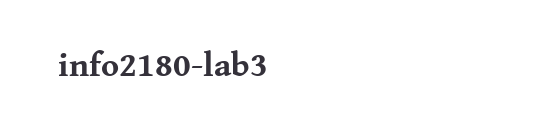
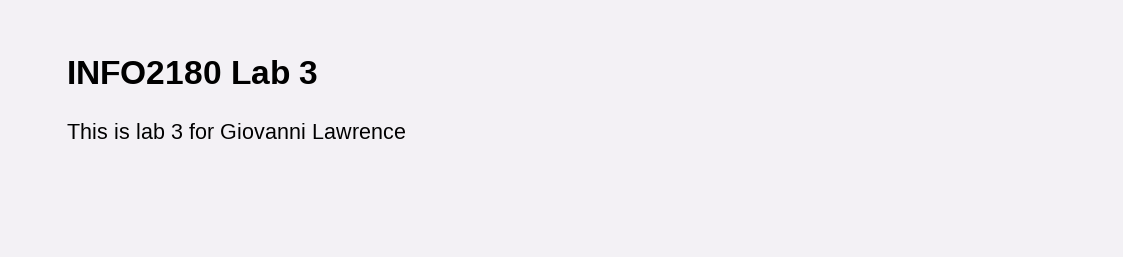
- info2180-lab3
+ INFO2180 Lab 3
+ This is lab 3 for Giovanni Lawrence

